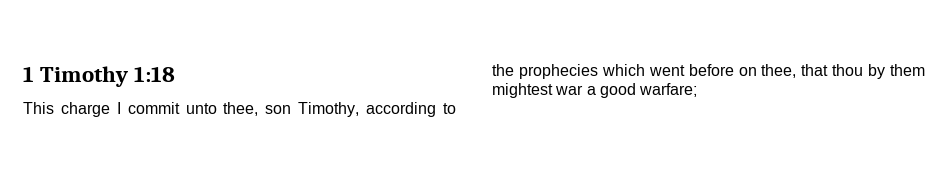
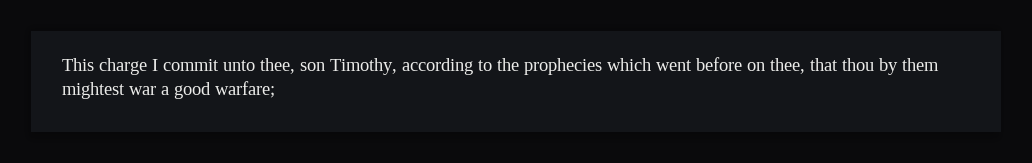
- 1 Timothy 1:18

